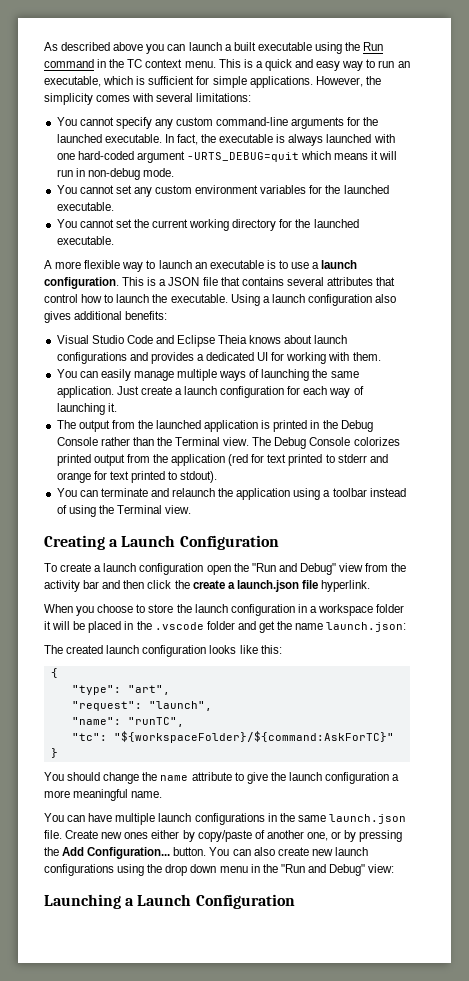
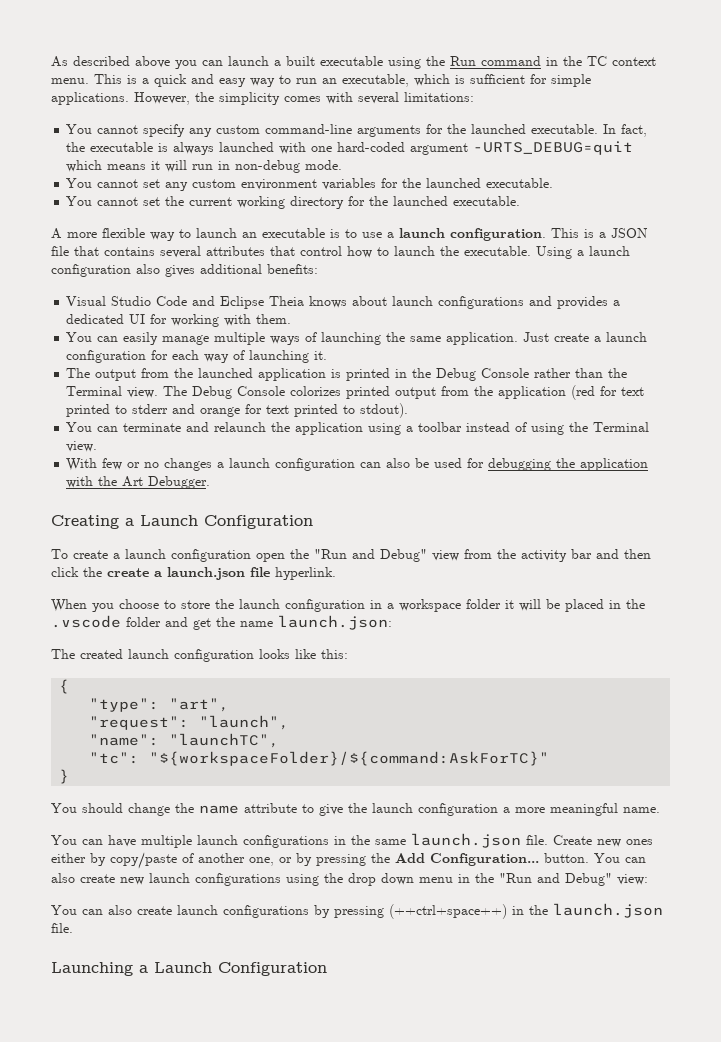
+ With few or no changes a launch configuration can also be used for debugging the application with the Art Debugger.
- "name": "runTC",
+ "name": "launchTC",
+ You can also create launch configurations by pressing (++ctrl+space++) in the launch.json file.

